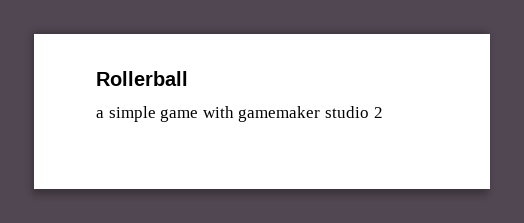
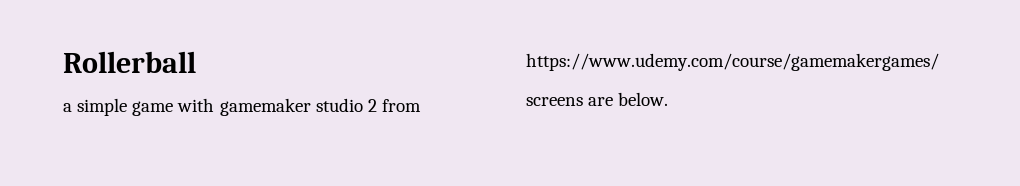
- a simple game with gamemaker studio 2
+ a simple game with gamemaker studio 2 from https://www.udemy.com/course/gamemakergames/
+ screens are below.

